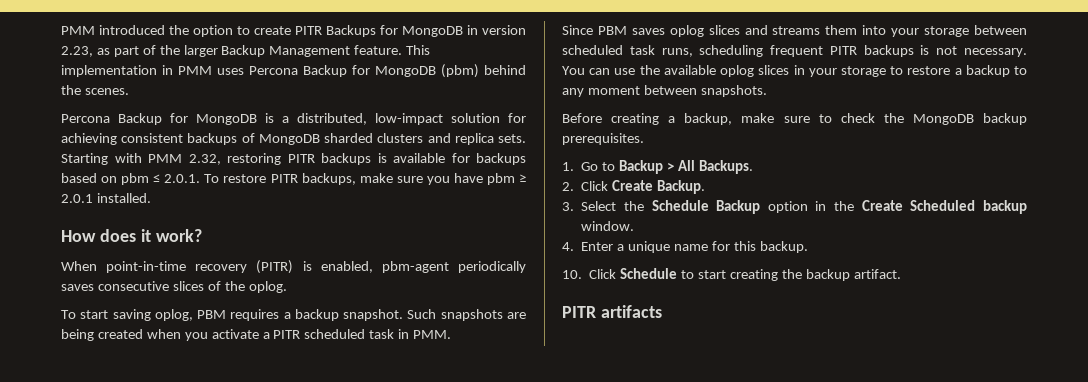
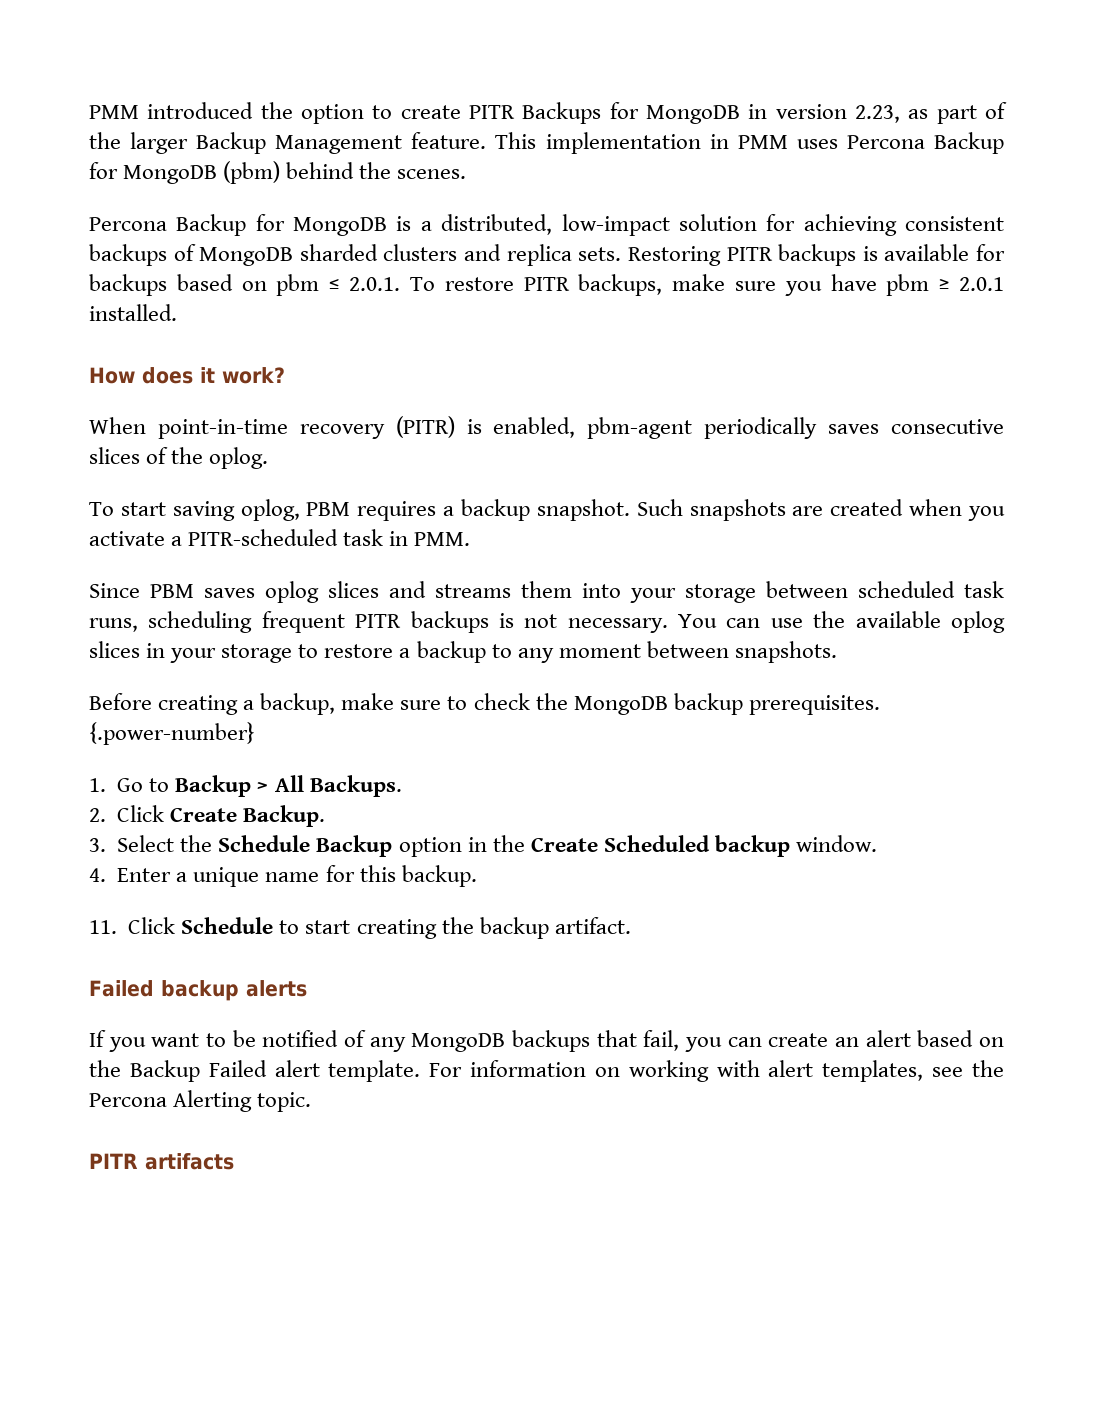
- Starting with PMM 2.32, restoring PITR backups is available for backups based on pbm ≤ 2.0.1. To restore PITR backups, make sure you have pbm ≥ 2.0.1 installed.
+ Restoring PITR backups is available for backups based on pbm ≤ 2.0.1. To restore PITR backups, make sure you have pbm ≥ 2.0.1 installed.
- Such snapshots are being created when you activate a PITR scheduled task in PMM.
+ Such snapshots are created when you activate a PITR-scheduled task in PMM.
+ {.power-number}
- 10. Click Schedule to start creating the backup artifact.
+ 11. Click Schedule to start creating the backup artifact.
+ Failed backup alerts
+ If you want to be notified of any MongoDB backups that fail, you can create an alert based on the Backup Failed alert template. For information on working with alert templates, see the Percona Alerting topic.

